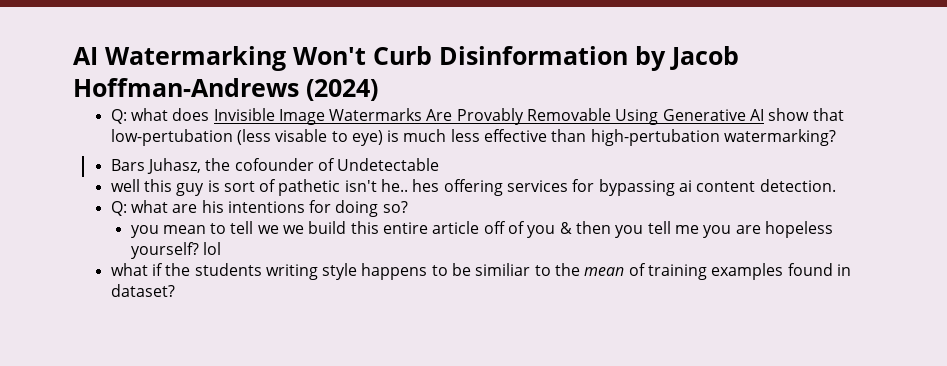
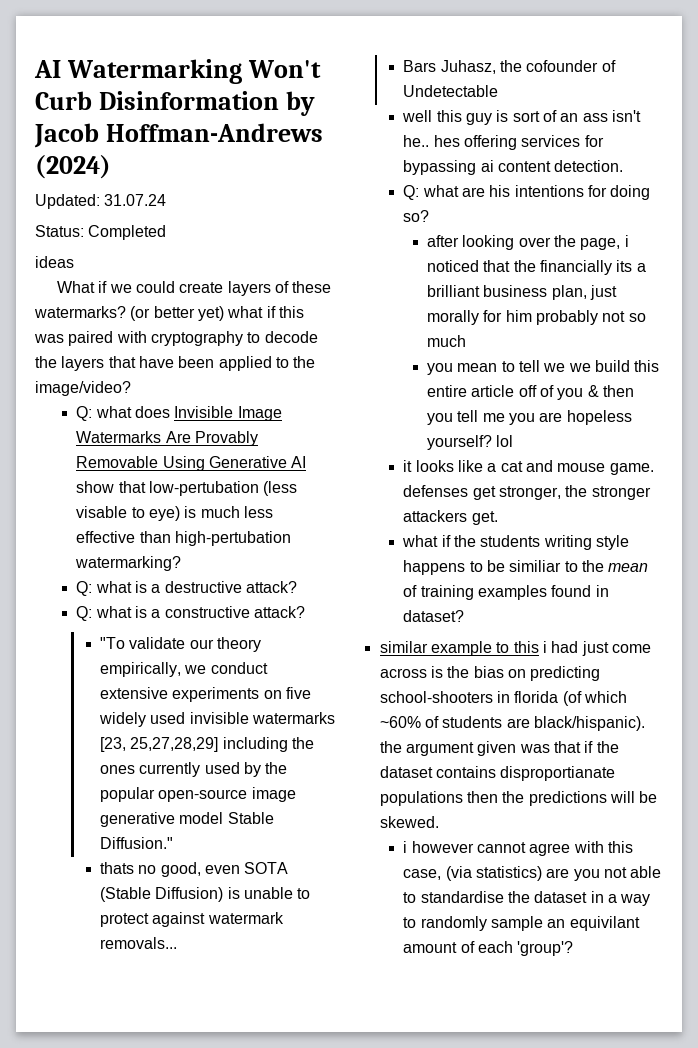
+ Updated: 31.07.24
+ Status: Completed
+ ideas
+ What if we could create layers of these watermarks? (or better yet) what if this was paired with cryptography to decode the layers that have been applied to the image/video?
+ Q: what is a destructive attack?
+ Q: what is a constructive attack?
+ "To validate our theory empirically, we conduct extensive experiments on five widely used invisible watermarks [23, 25,27,28,29] including the ones currently used by the popular open-source image generative model Stable Diffusion."
+ thats no good, even SOTA (Stable Diffusion) is unable to protect against watermark removals...
- well this guy is sort of pathetic isn't he.. hes offering services for bypassing ai content detection.
+ well this guy is sort of an ass isn't he.. hes offering services for bypassing ai content detection.
+ after looking over the page, i noticed that the financially its a brilliant business plan, just morally for him probably not so much
+ it looks like a cat and mouse game. defenses get stronger, the stronger attackers get.
+ similar example to this i had just come across is the bias on predicting school-shooters in florida (of which ~60% of students are black/hispanic). the argument given was that if the dataset contains disproportianate populations then the predictions will be skewed.
+ i however cannot agree with this case, (via statistics) are you not able to standardise the dataset in a way to randomly sample an equivilant amount of each 'group'?

